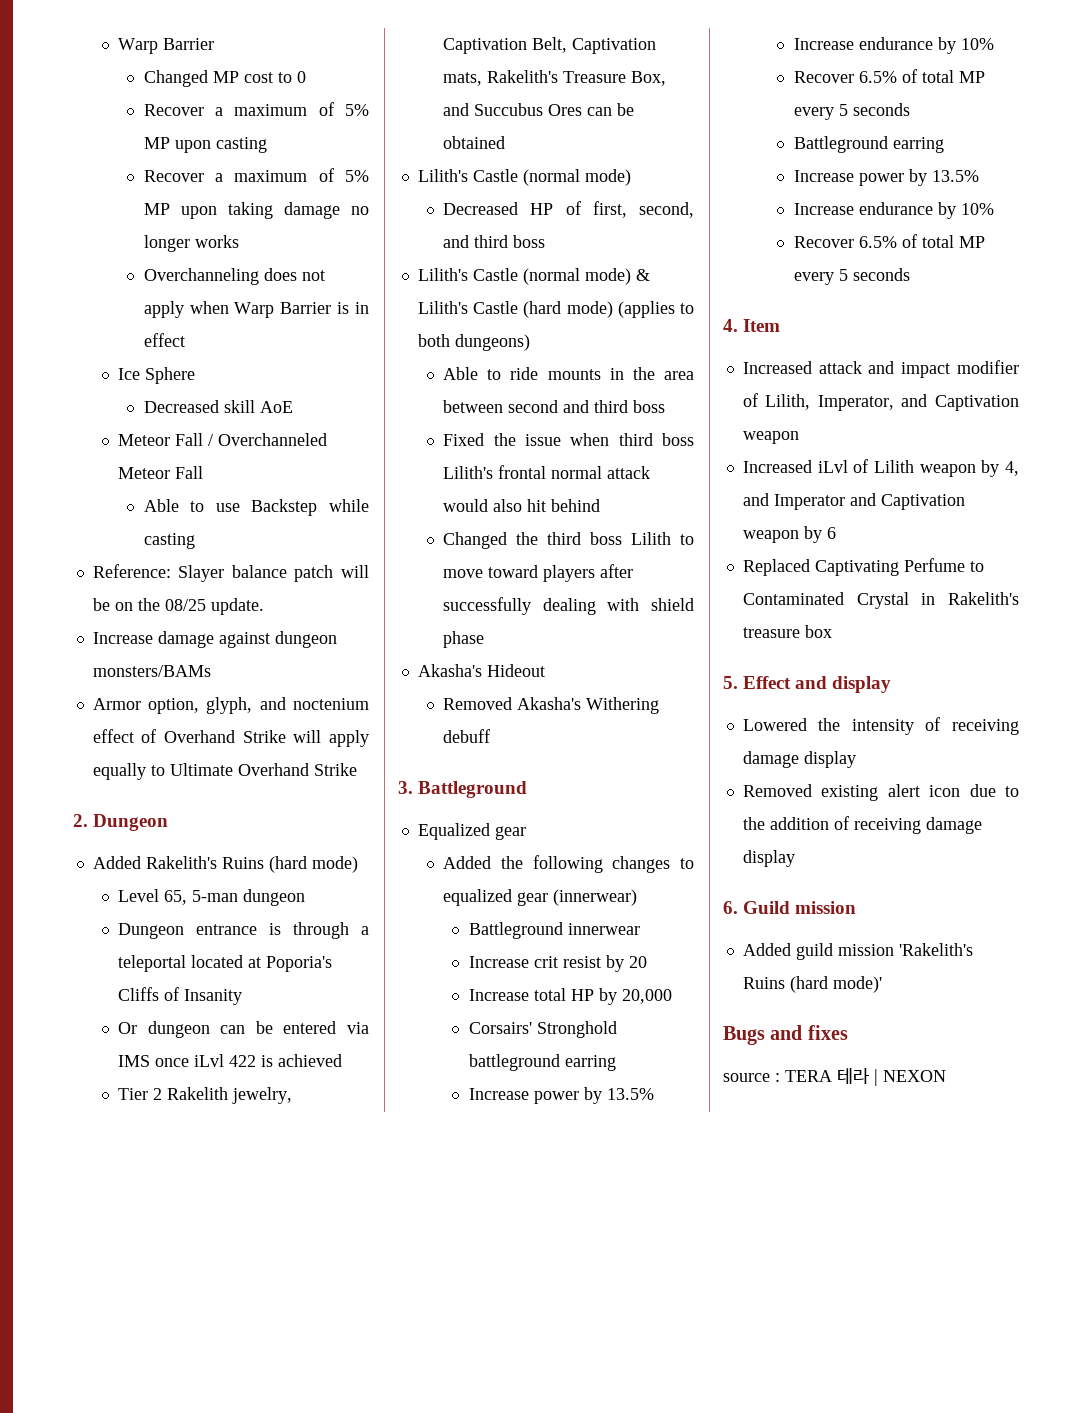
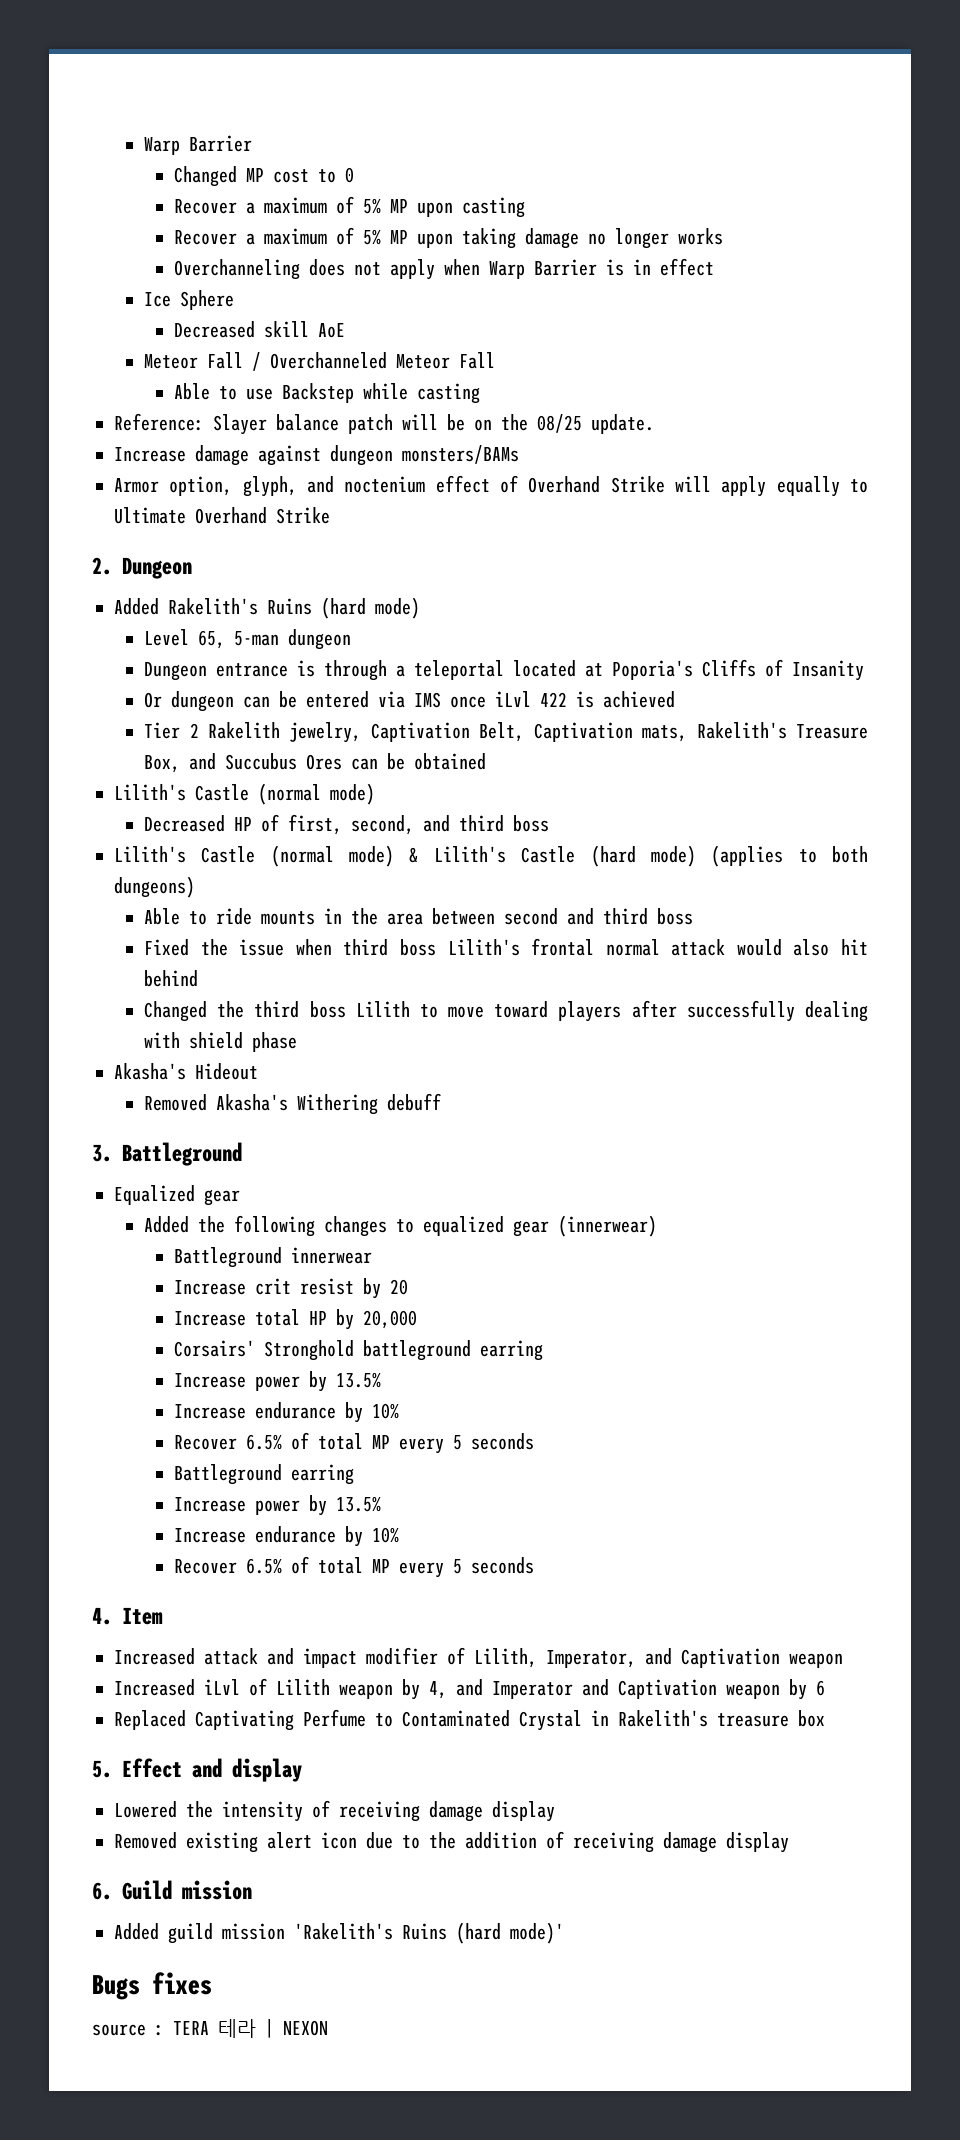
- Bugs and fixes
+ Bugs fixes

